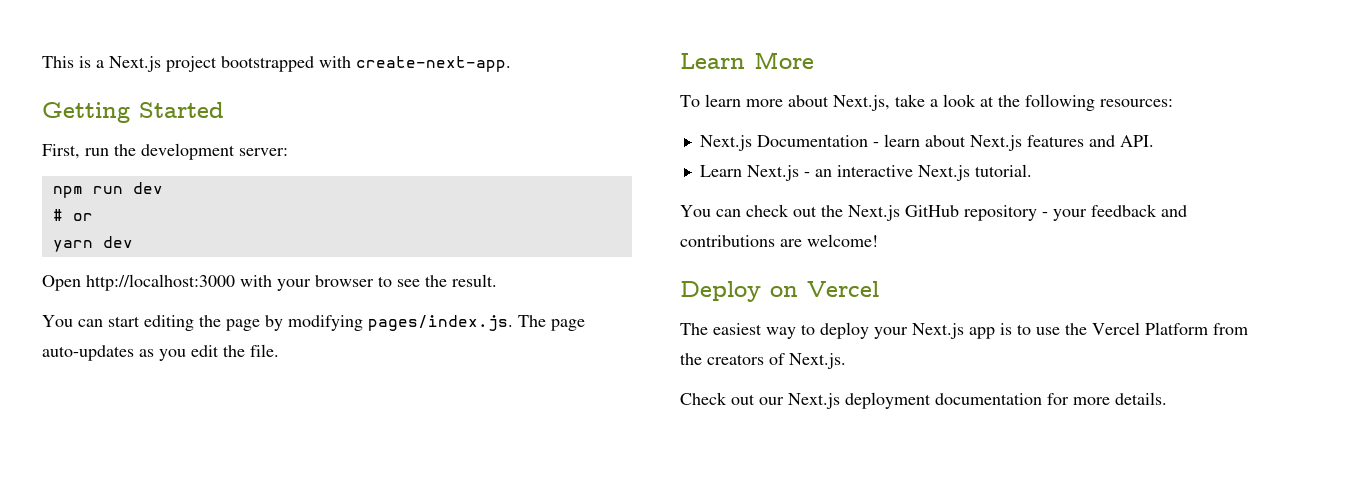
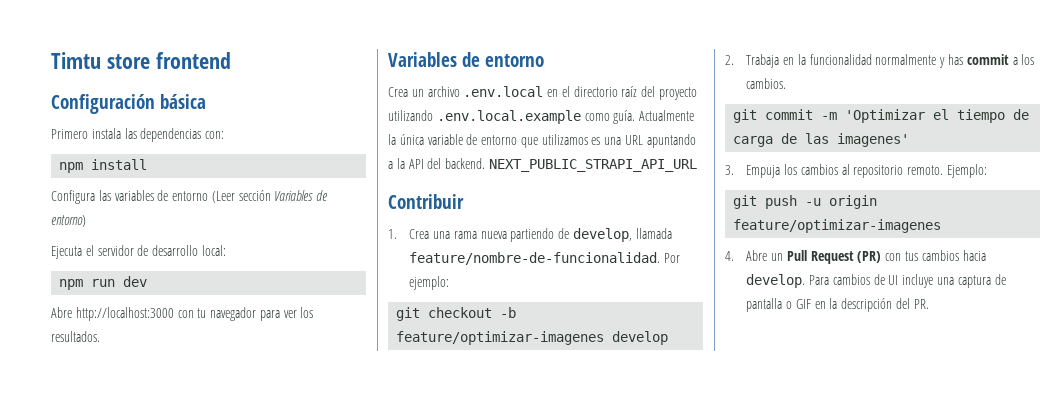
- This is a Next.js project bootstrapped with create-next-app.
- Getting Started
- First, run the development server:
+ Timtu store frontend
+ Configuración básica
+ Primero instala las dependencias con:
+ npm install
+ Configura las variables de entorno (Leer sección Variables de entorno)
+ Ejecuta el servidor de desarrollo local:
  npm run dev
- # or
- yarn dev
- Open http://localhost:3000 with your browser to see the result.
- You can start editing the page by modifying pages/index.js. The page auto-updates as you edit the file.
- Learn More
- To learn more about Next.js, take a look at the following resources:
- Next.js Documentation - learn about Next.js features and API.
- Learn Next.js - an interactive Next.js tutorial.
- You can check out the Next.js GitHub repository - your feedback and contributions are welcome!
- Deploy on Vercel
- The easiest way to deploy your Next.js app is to use the Vercel Platform from the creators of Next.js.
- Check out our Next.js deployment documentation for more details.
+ Abre http://localhost:3000 con tu navegador para ver los resultados.
+ Variables de entorno
+ Crea un archivo .env.local en el directorio raíz del proyecto utilizando .env.local.example como guía. Actualmente la única variable de entorno que utilizamos es una URL apuntando a la API del backend. NEXT_PUBLIC_STRAPI_API_URL
+ Contribuir
+ 1. Crea una rama nueva partiendo de develop, llamada feature/nombre-de-funcionalidad. Por ejemplo:
+ git checkout -b feature/optimizar-imagenes develop
+ 2. Trabaja en la funcionalidad normalmente y has commit a los cambios.
+ git commit -m 'Optimizar el tiempo de carga de las imagenes'
+ 3. Empuja los cambios al repositorio remoto. Ejemplo:
+ git push -u origin feature/optimizar-imagenes
+ 4. Abre un Pull Request (PR) con tus cambios hacia develop. Para cambios de UI incluye una captura de pantalla o GIF en la descripción del PR.

